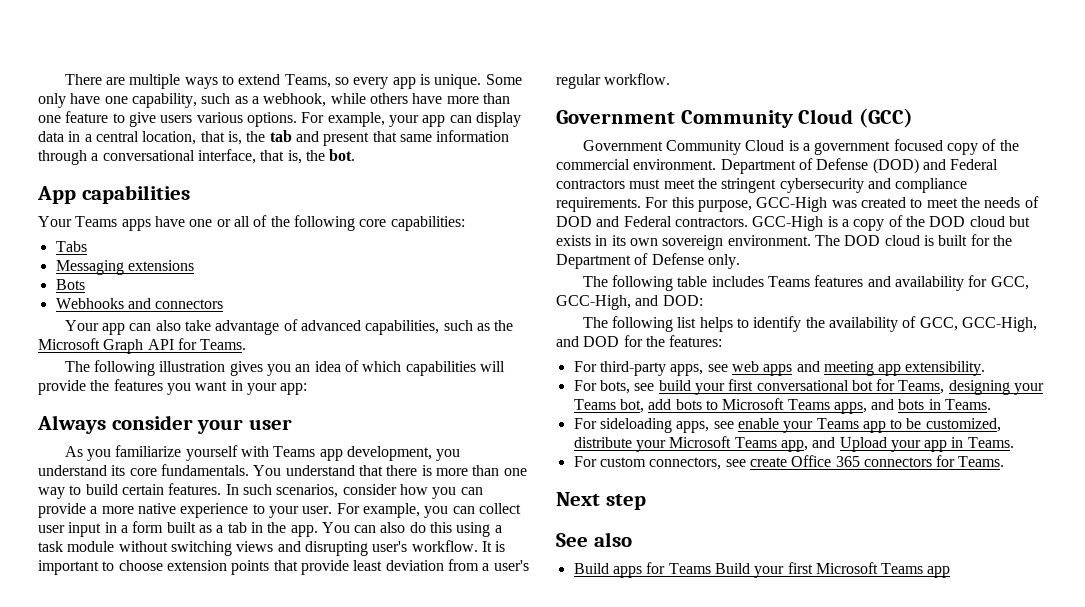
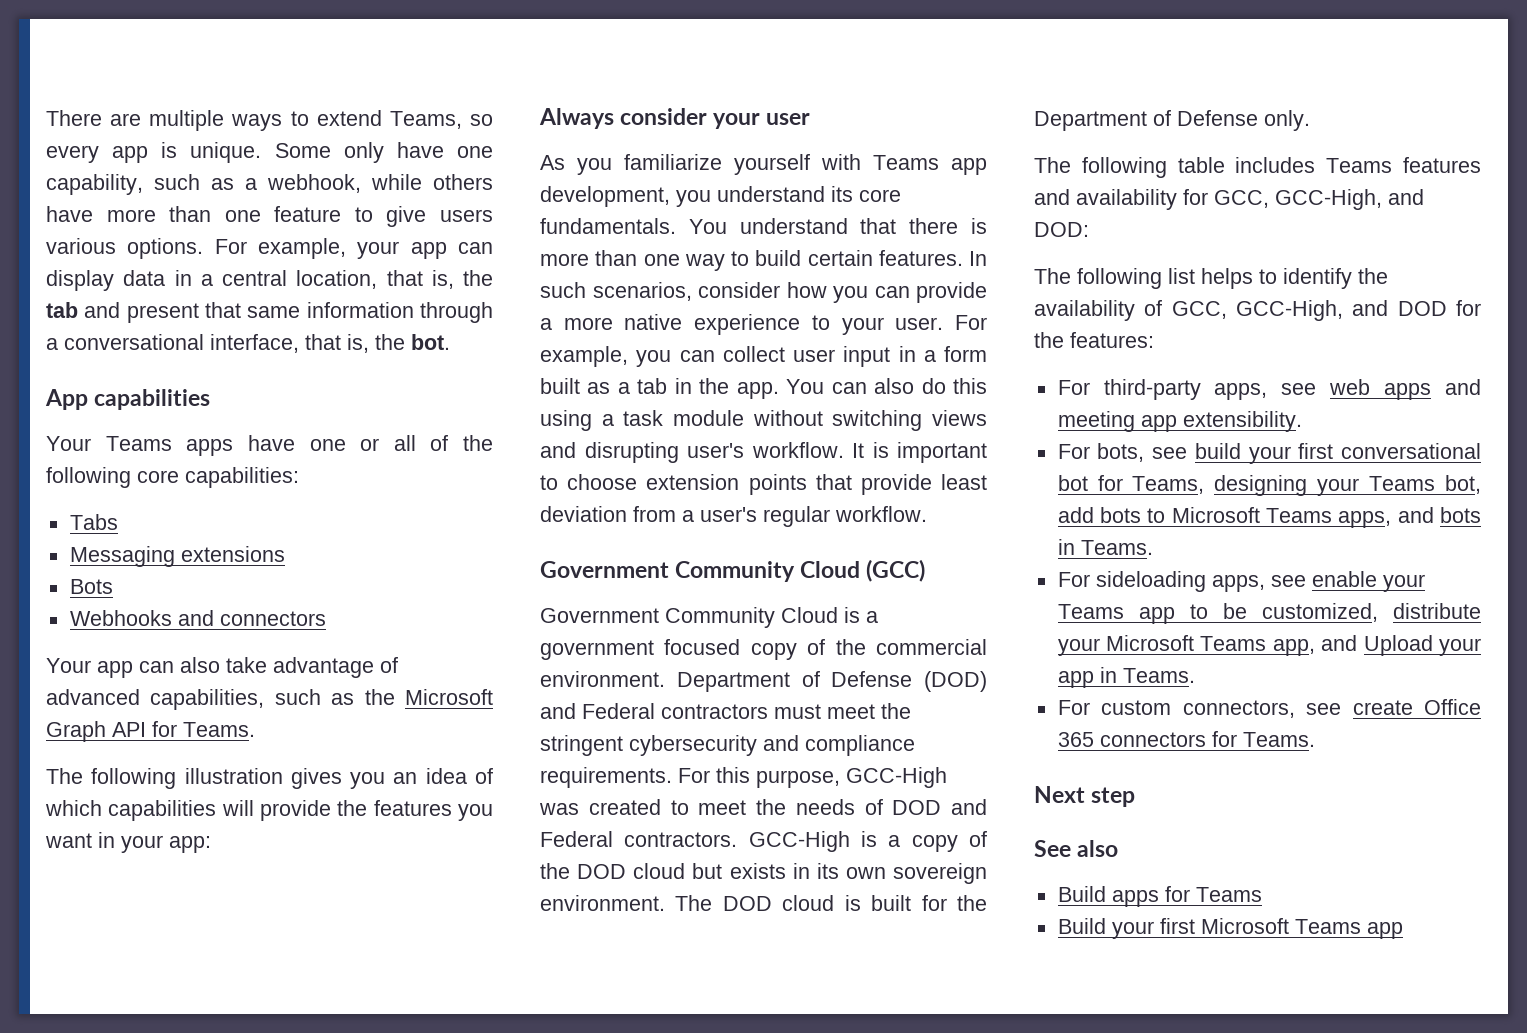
- Build apps for Teams Build your first Microsoft Teams app
+ Build apps for Teams
+ Build your first Microsoft Teams app

